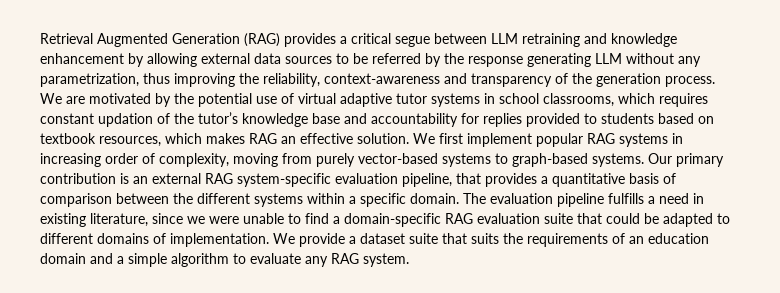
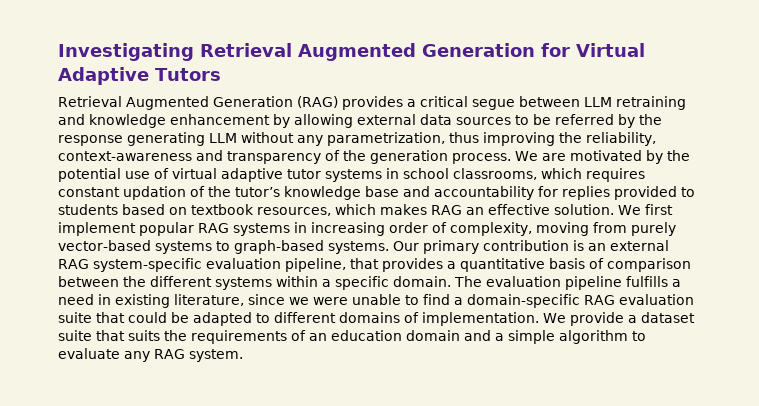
+ Investigating Retrieval Augmented Generation for Virtual Adaptive Tutors

